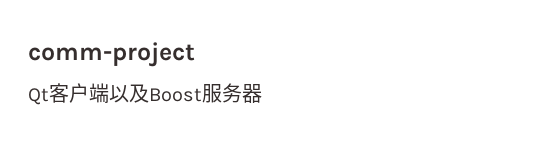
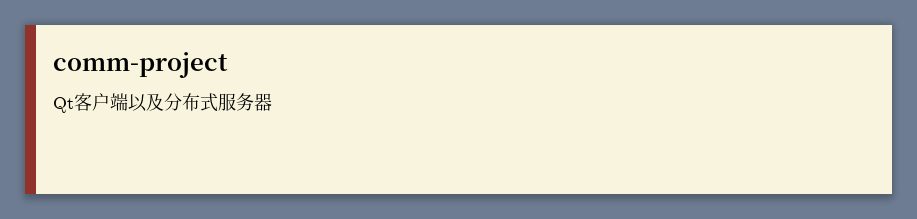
- Qt客户端以及Boost服务器
+ Qt客户端以及分布式服务器

